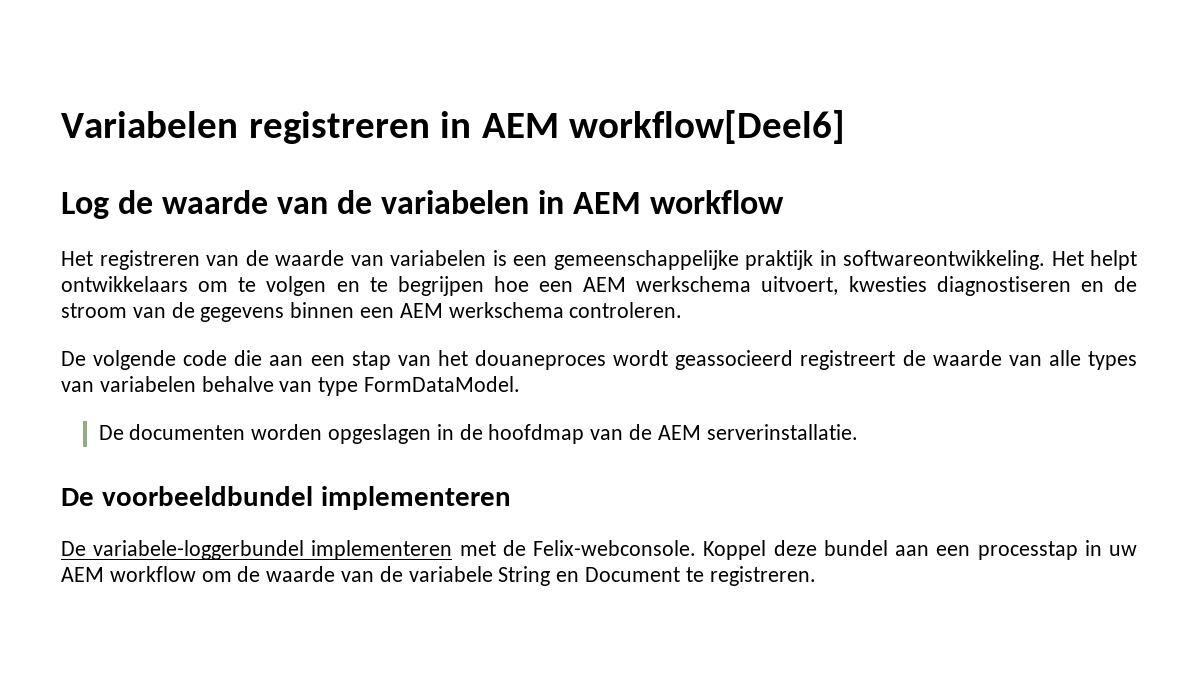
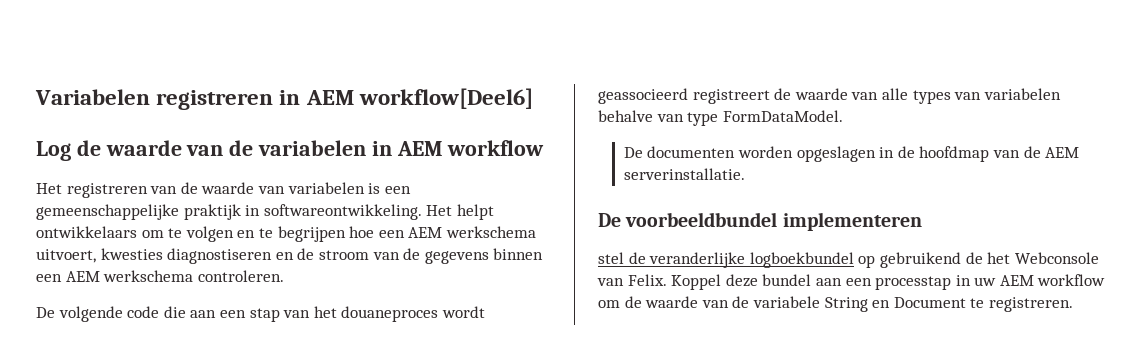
- De variabele-loggerbundel implementeren met de Felix-webconsole.
+ stel de veranderlijke logboekbundel op gebruikend de het Webconsole van Felix.

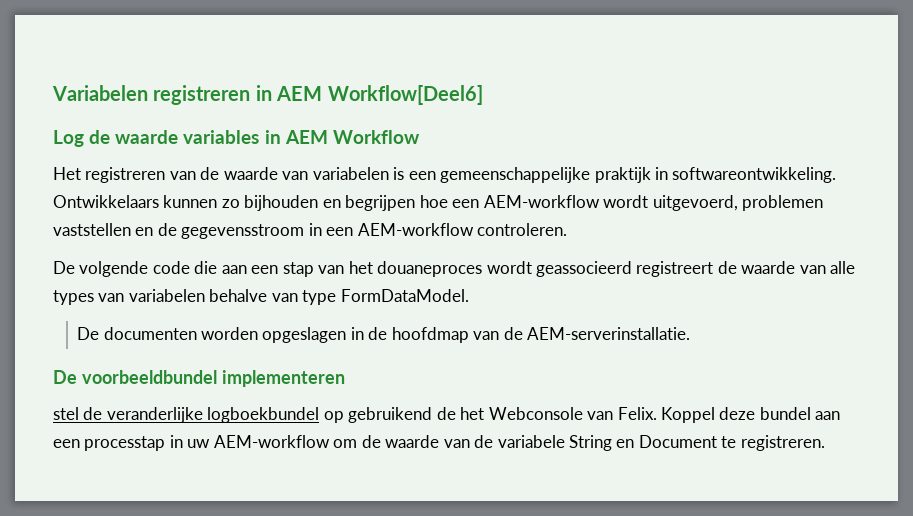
- Variabelen registreren in AEM workflow[Deel6]
+ Variabelen registreren in AEM Workflow[Deel6]
- Log de waarde van de variabelen in AEM workflow
+ Log de waarde variables in AEM Workflow
- Het helpt ontwikkelaars om te volgen en te begrijpen hoe een AEM werkschema uitvoert, kwesties diagnostiseren en de stroom van de gegevens binnen een AEM werkschema controleren.
+ Ontwikkelaars kunnen zo bijhouden en begrijpen hoe een AEM-workflow wordt uitgevoerd, problemen vaststellen en de gegevensstroom in een AEM-workflow controleren.
- De documenten worden opgeslagen in de hoofdmap van de AEM serverinstallatie.
+ De documenten worden opgeslagen in de hoofdmap van de AEM-serverinstallatie.
- Koppel deze bundel aan een processtap in uw AEM workflow om de waarde van de variabele String en Document te registreren.
+ Koppel deze bundel aan een processtap in uw AEM-workflow om de waarde van de variabele String en Document te registreren.

